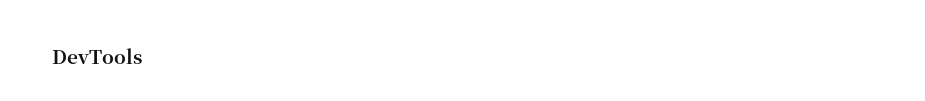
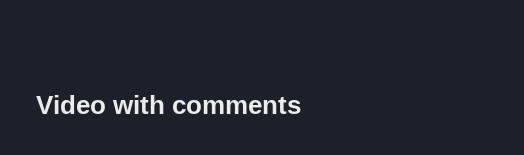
- DevTools
+ Video with comments

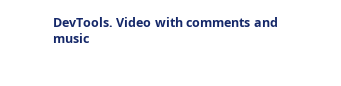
+ DevTools.
- Video with comments
+ Video with comments and music

